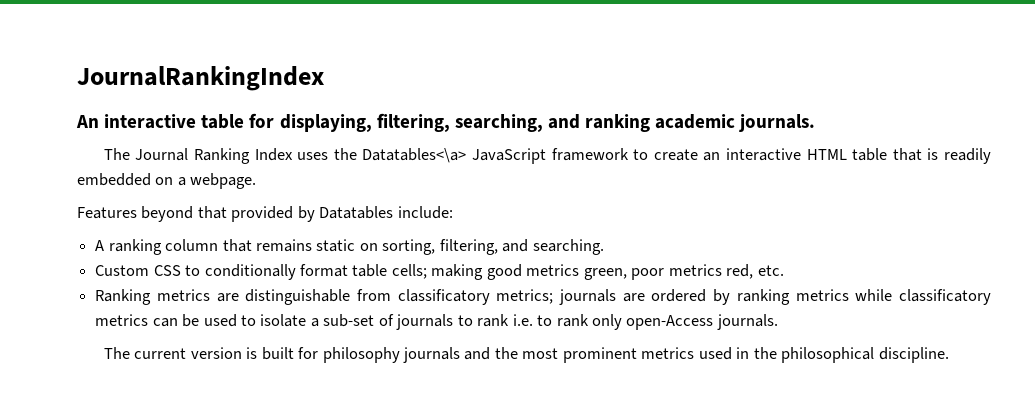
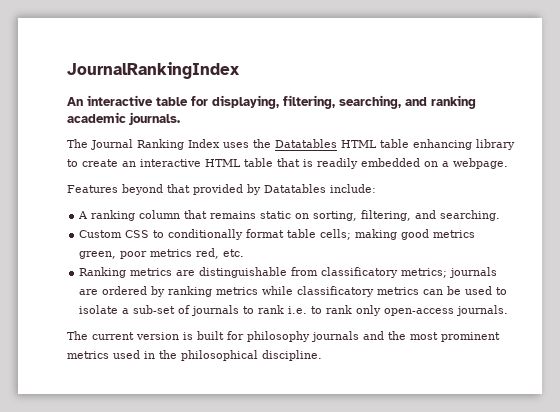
- The Journal Ranking Index uses the Datatables<\a> JavaScript framework to create an interactive HTML table that is readily embedded on a webpage.
+ The Journal Ranking Index uses the Datatables HTML table enhancing library to create an interactive HTML table that is readily embedded on a webpage.
- Ranking metrics are distinguishable from classificatory metrics; journals are ordered by ranking metrics while classificatory metrics can be used to isolate a sub-set of journals to rank i.e. to rank only open-Access journals.
+ Ranking metrics are distinguishable from classificatory metrics; journals are ordered by ranking metrics while classificatory metrics can be used to isolate a sub-set of journals to rank i.e. to rank only open-access journals.

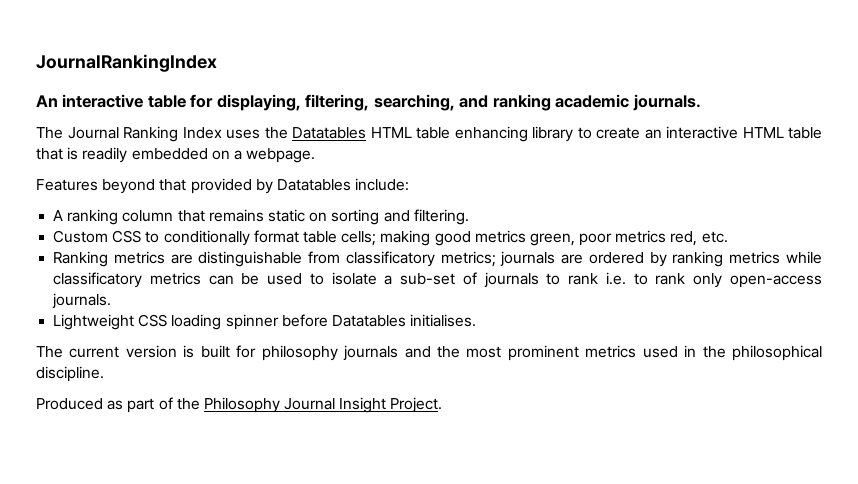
- A ranking column that remains static on sorting, filtering, and searching.
+ A ranking column that remains static on sorting and filtering.
+ Lightweight CSS loading spinner before Datatables initialises.
+ Produced as part of the Philosophy Journal Insight Project.

